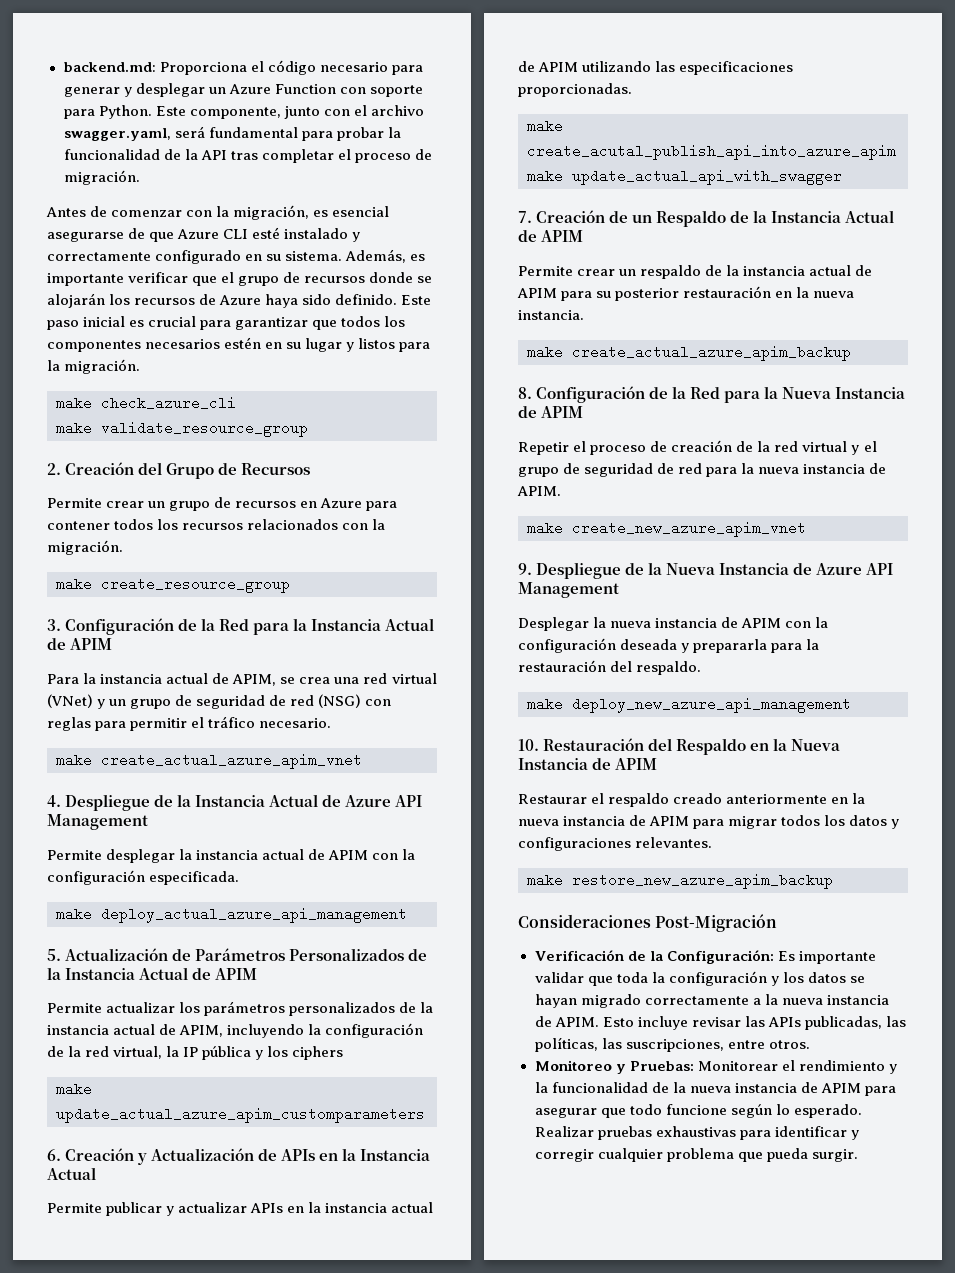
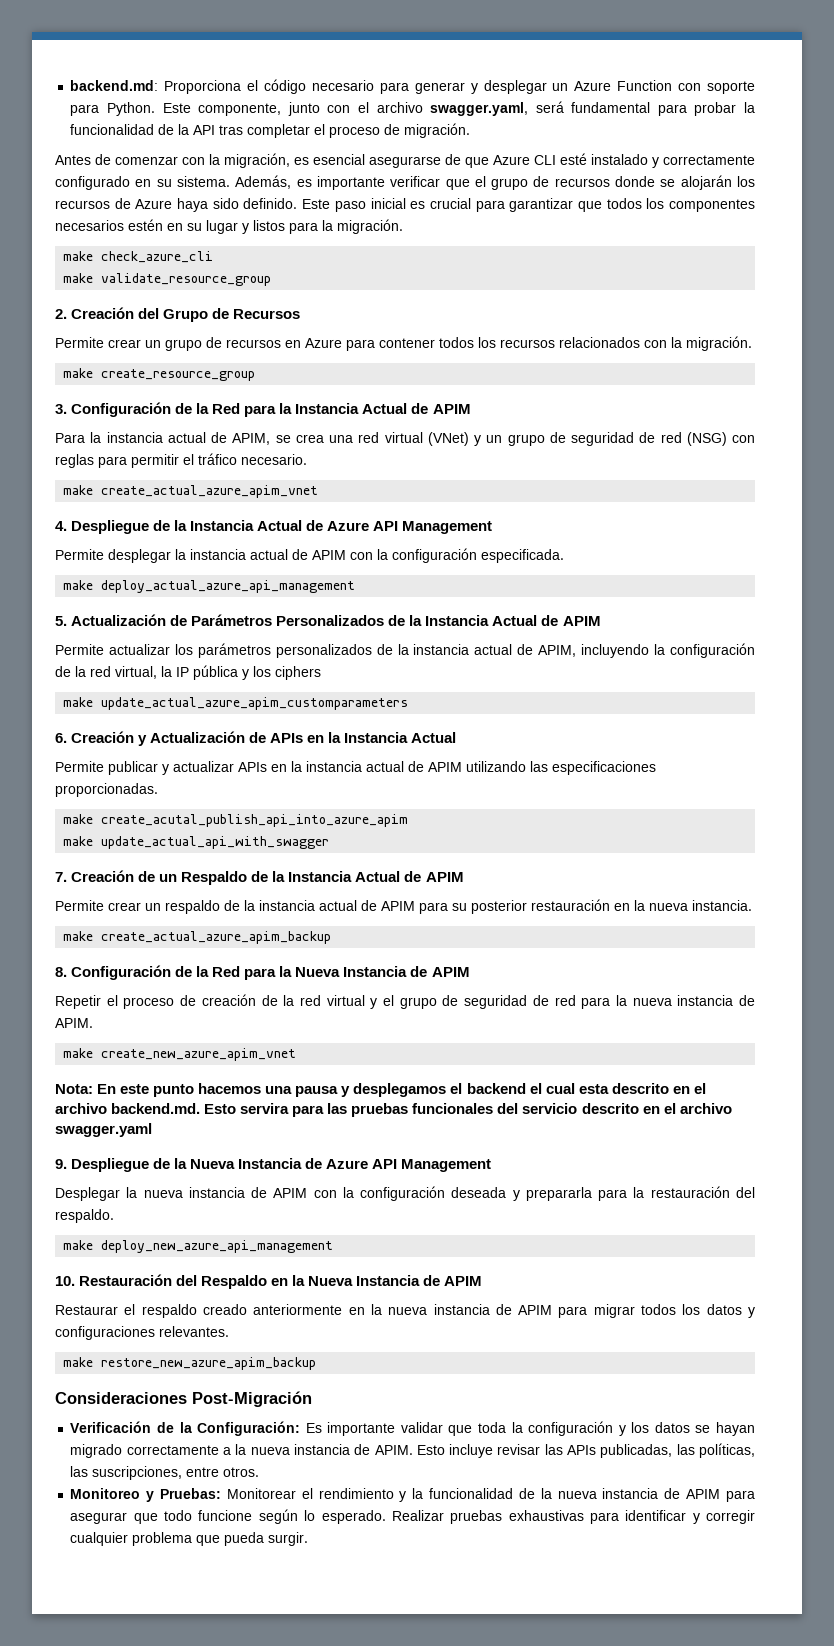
+ Nota: En este punto hacemos una pausa y desplegamos el backend el cual esta descrito en el archivo backend.md. Esto servira para las pruebas funcionales del servicio descrito en el archivo swagger.yaml

